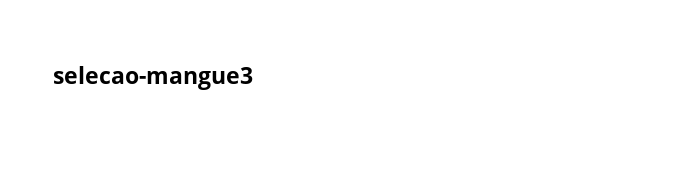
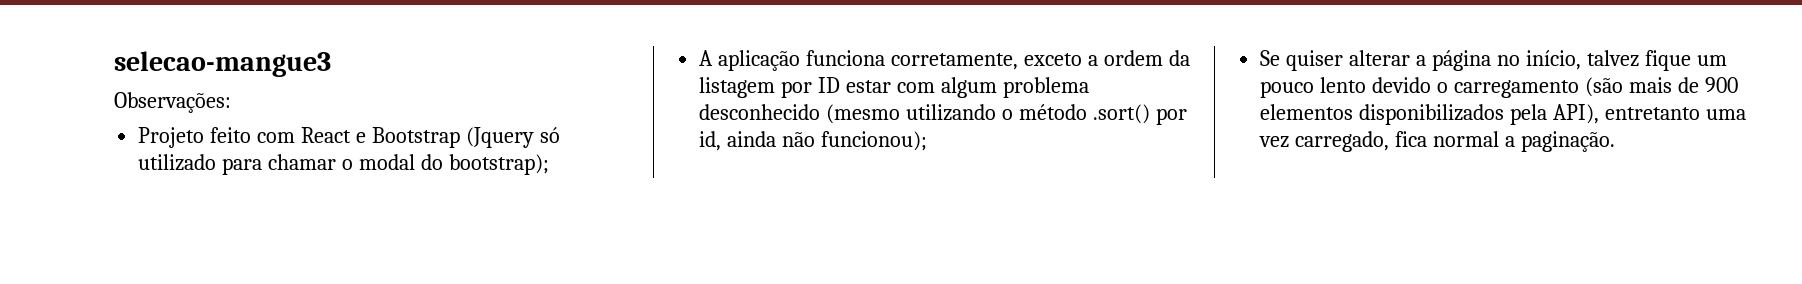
+ Observações:
+ Projeto feito com React e Bootstrap (Jquery só utilizado para chamar o modal do bootstrap);
+ A aplicação funciona corretamente, exceto a ordem da listagem por ID estar com algum problema desconhecido (mesmo utilizando o método .sort() por id, ainda não funcionou);
+ Se quiser alterar a página no início, talvez fique um pouco lento devido o carregamento (são mais de 900 elementos disponibilizados pela API), entretanto uma vez carregado, fica normal a paginação.

